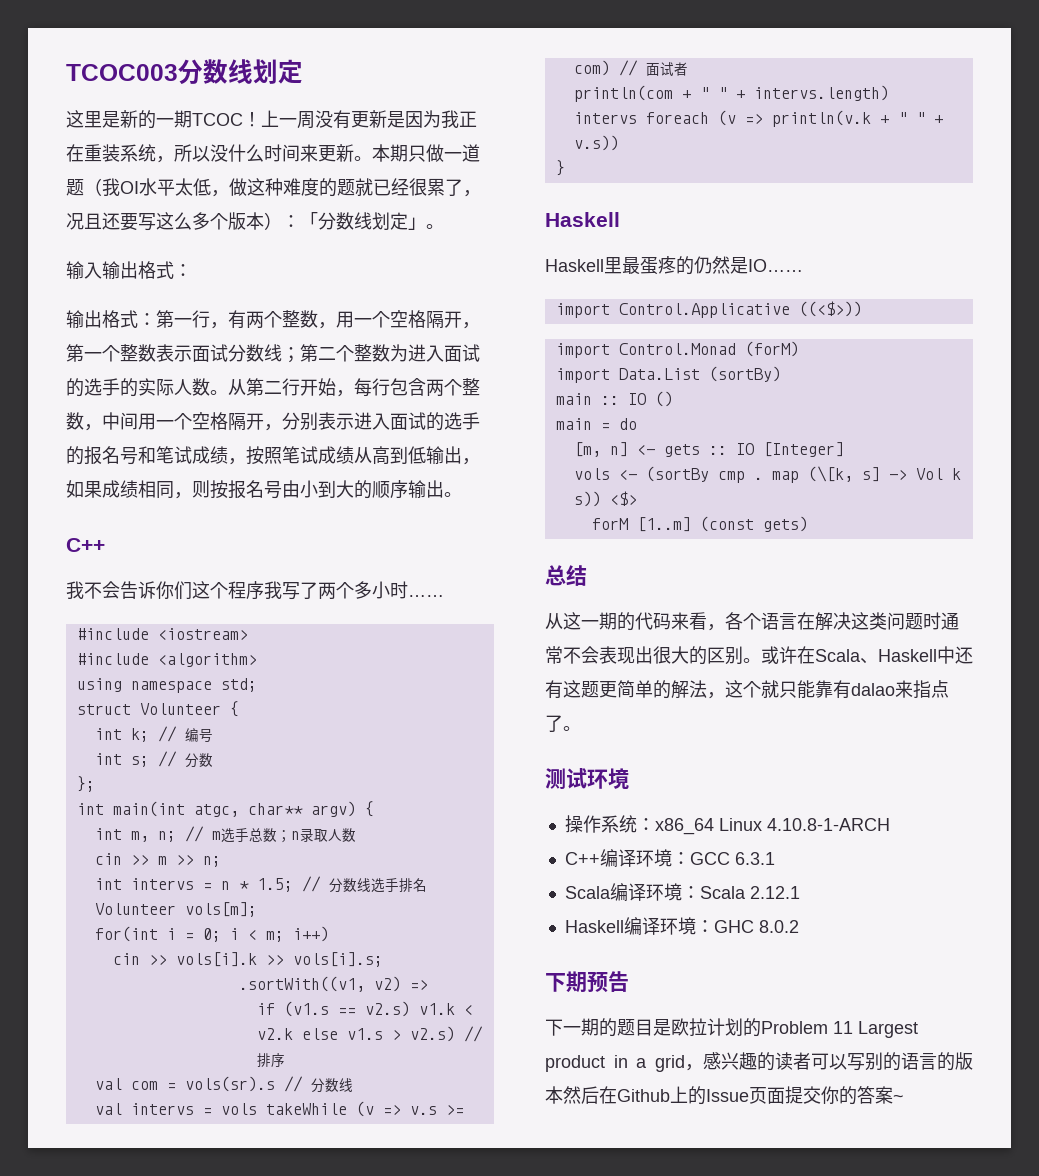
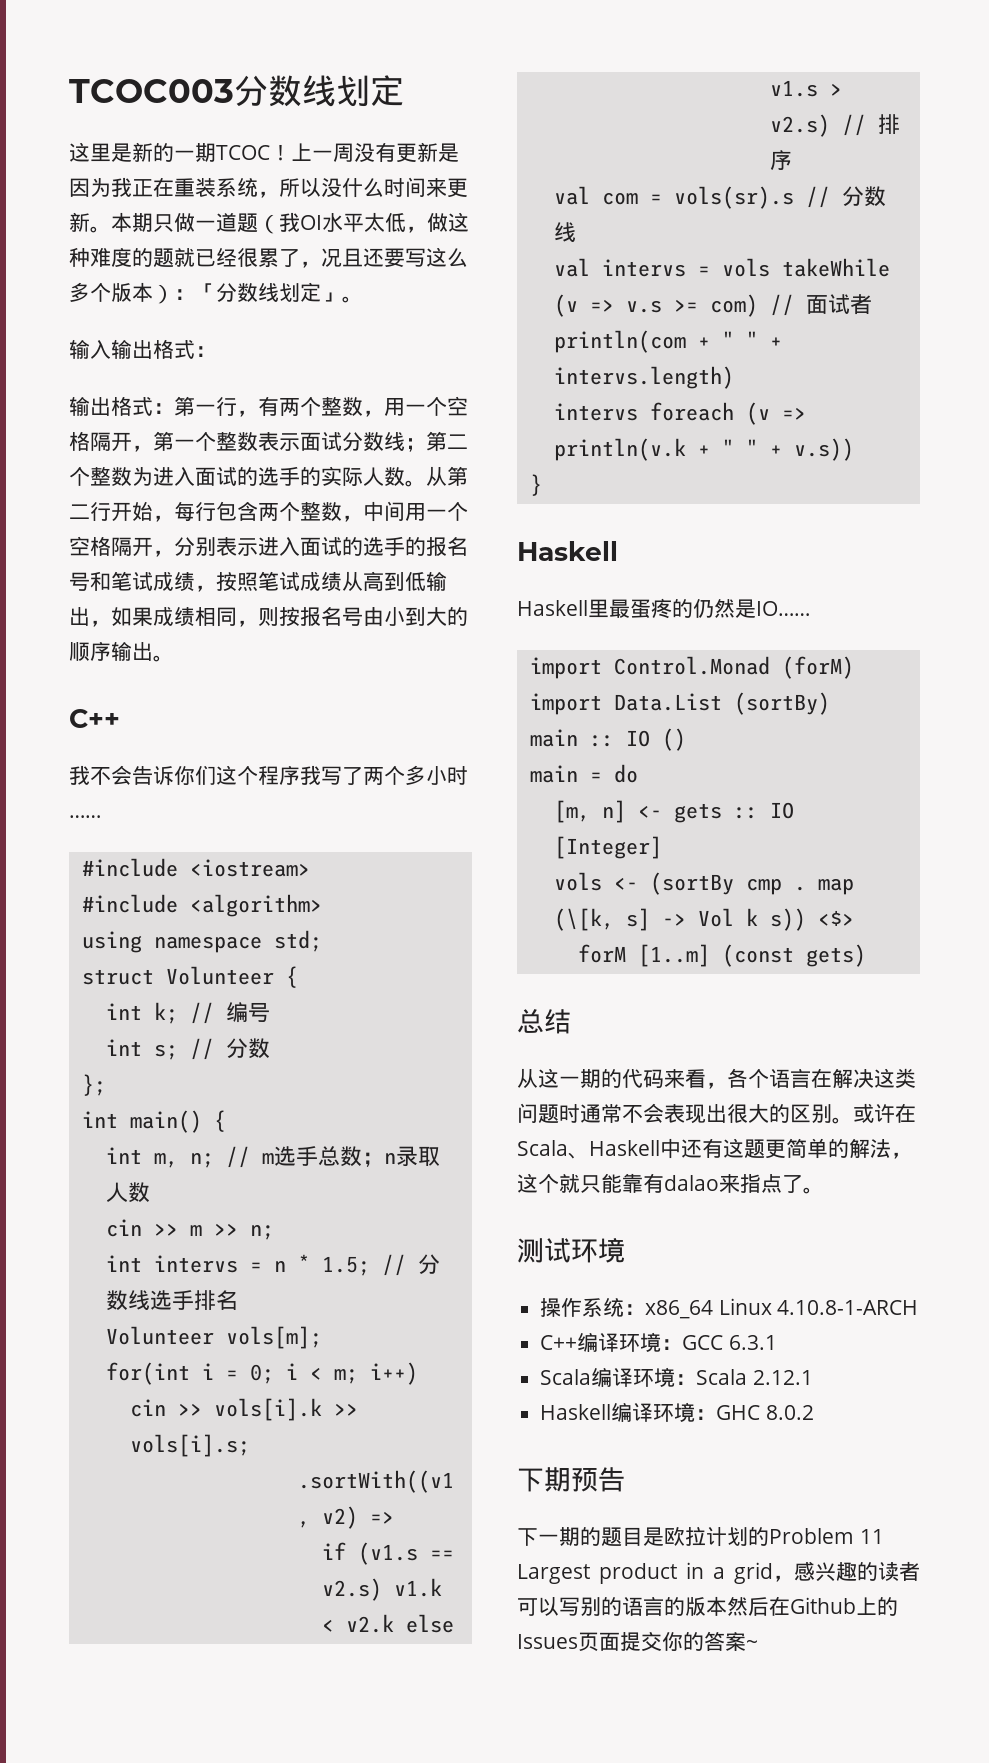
- int main(int atgc, char** argv) {
+ int main() {
- import Control.Applicative ((<$>))
- 下一期的题目是欧拉计划的Problem 11 Largest product in a grid，感兴趣的读者可以写别的语言的版本然后在Github上的Issue页面提交你的答案~
+ 下一期的题目是欧拉计划的Problem 11 Largest product in a grid，感兴趣的读者可以写别的语言的版本然后在Github上的Issues页面提交你的答案~

